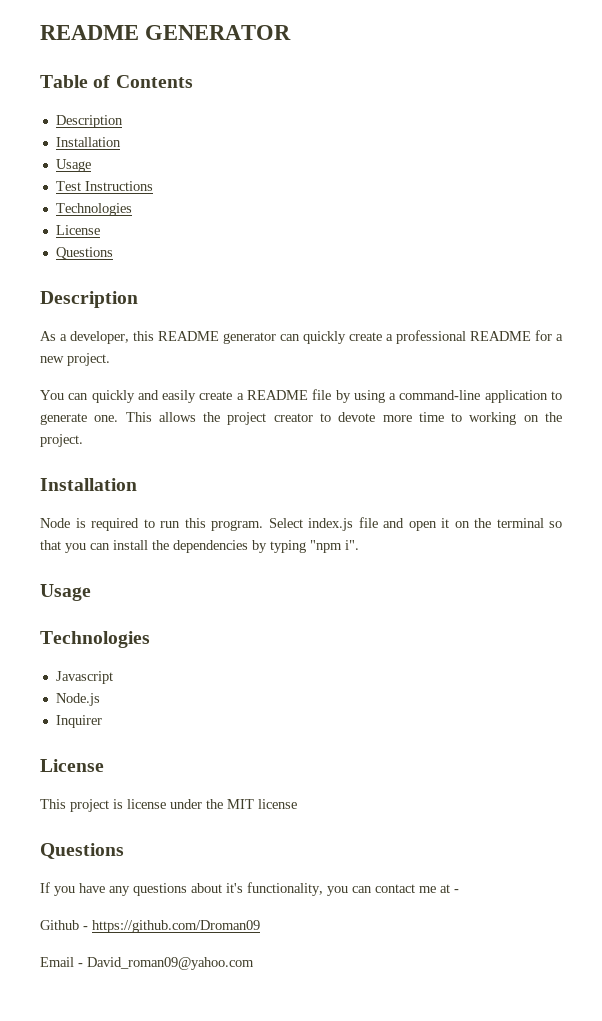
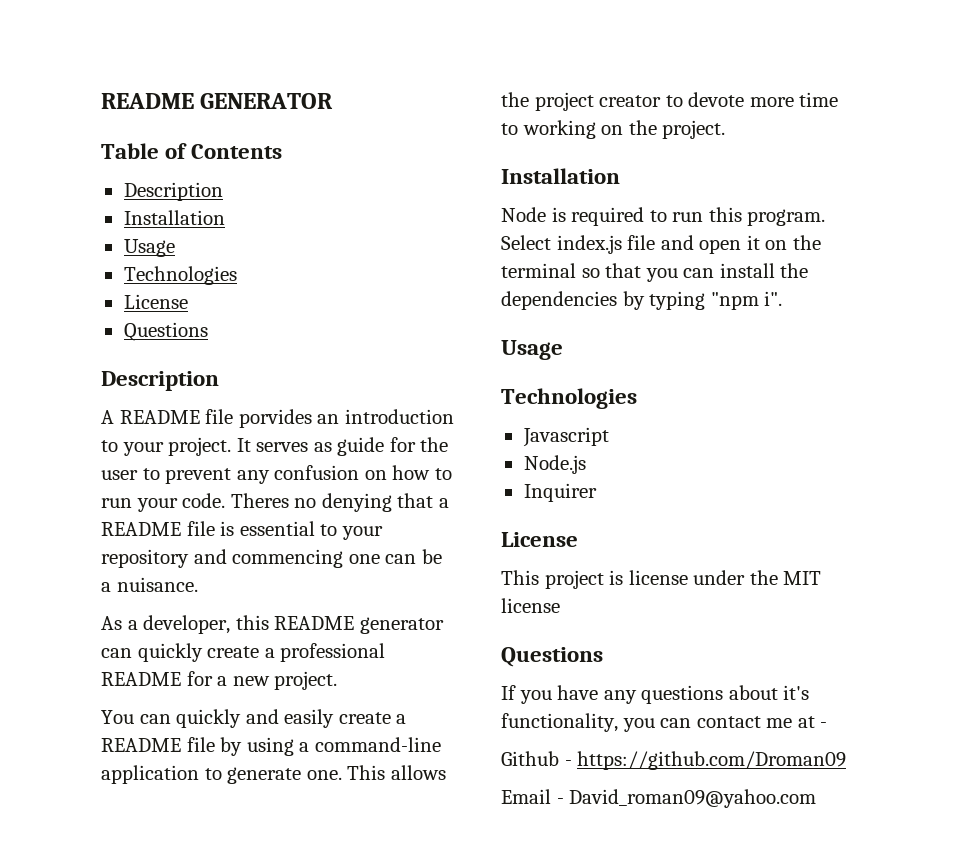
- Test Instructions
+ A README file porvides an introduction to your project. It serves as guide for the user to prevent any confusion on how to run your code. Theres no denying that a README file is essential to your repository and commencing one can be a nuisance.

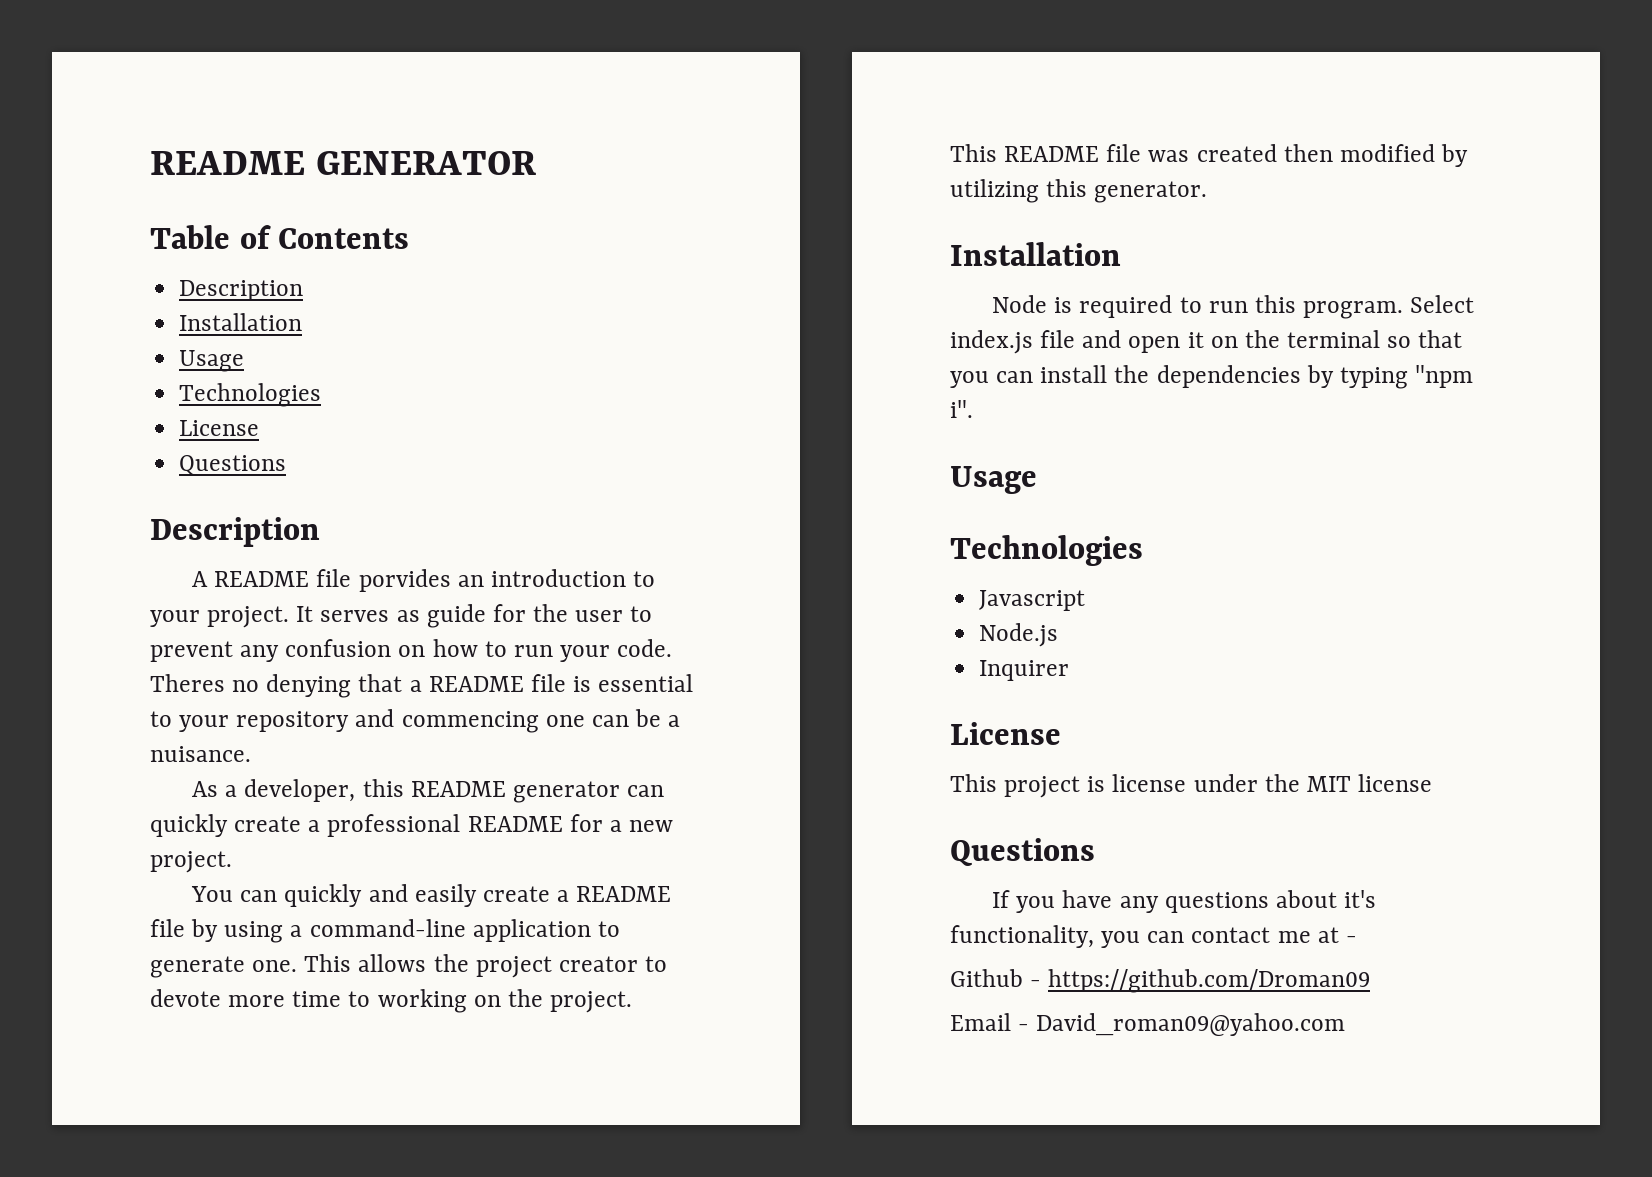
+ This README file was created then modified by utilizing this generator.

